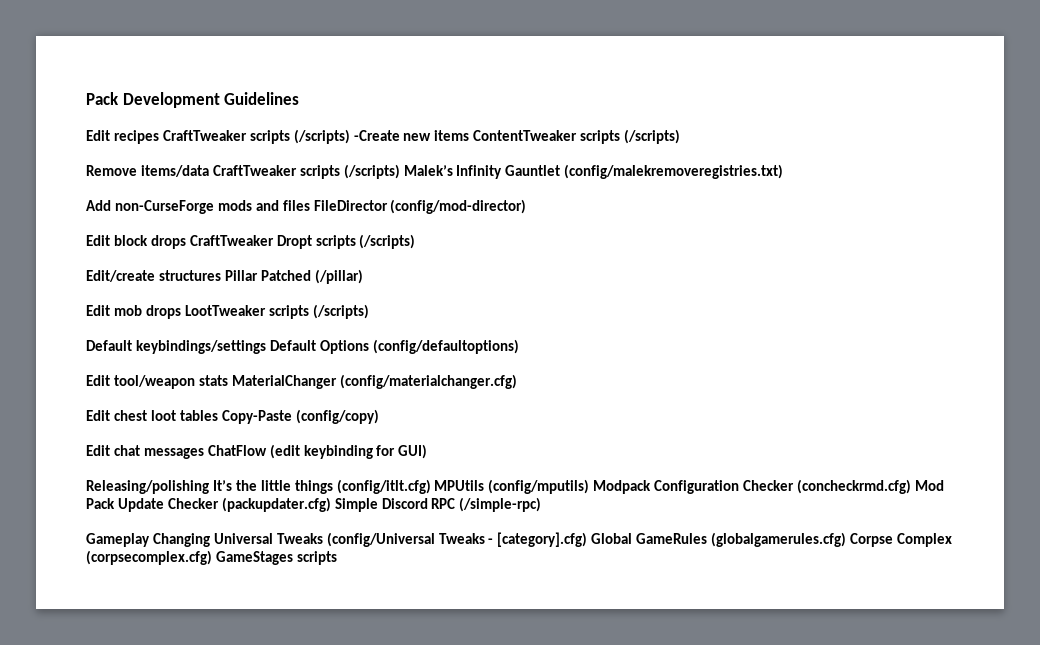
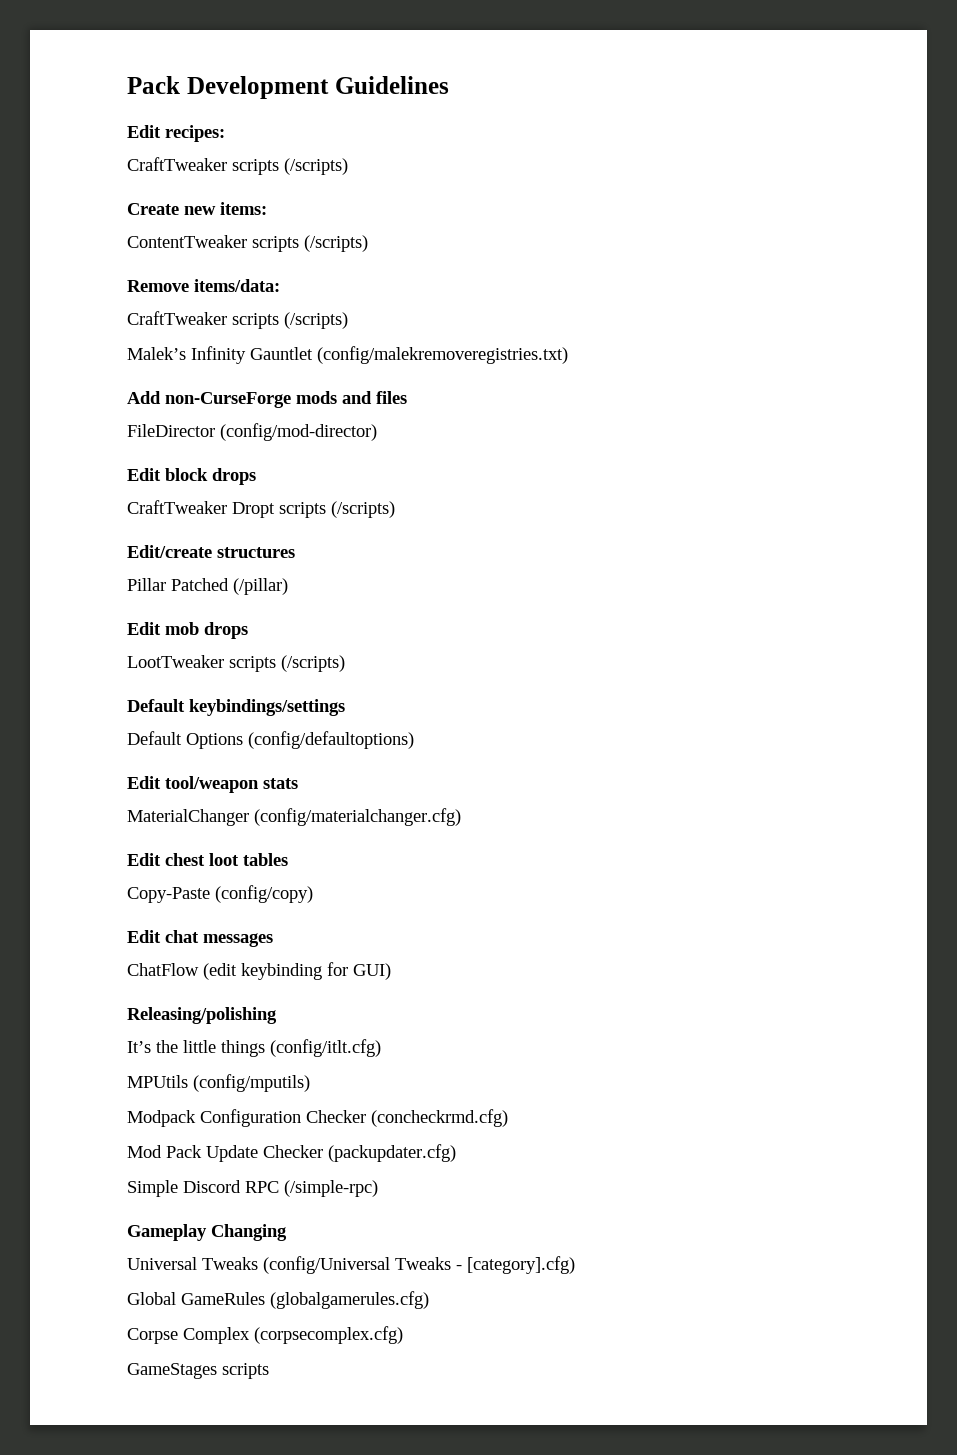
- Edit recipes CraftTweaker scripts (/scripts) -Create new items ContentTweaker scripts (/scripts)
+ Edit recipes:
+ CraftTweaker scripts (/scripts)
+ Create new items:
+ ContentTweaker scripts (/scripts)
- Remove items/data CraftTweaker scripts (/scripts) Malek’s Infinity Gauntlet (config/malekremoveregistries.txt)
+ Remove items/data:
+ CraftTweaker scripts (/scripts)
+ Malek’s Infinity Gauntlet (config/malekremoveregistries.txt)
- Add non-CurseForge mods and files FileDirector (config/mod-director)
+ Add non-CurseForge mods and files
+ FileDirector (config/mod-director)
- Edit block drops CraftTweaker Dropt scripts (/scripts)
+ Edit block drops
+ CraftTweaker Dropt scripts (/scripts)
- Edit/create structures Pillar Patched (/pillar)
+ Edit/create structures
+ Pillar Patched (/pillar)
- Edit mob drops LootTweaker scripts (/scripts)
+ Edit mob drops
+ LootTweaker scripts (/scripts)
- Default keybindings/settings Default Options (config/defaultoptions)
+ Default keybindings/settings
+ Default Options (config/defaultoptions)
- Edit tool/weapon stats MaterialChanger (config/materialchanger.cfg)
+ Edit tool/weapon stats
+ MaterialChanger (config/materialchanger.cfg)
- Edit chest loot tables Copy-Paste (config/copy)
+ Edit chest loot tables
+ Copy-Paste (config/copy)
- Edit chat messages ChatFlow (edit keybinding for GUI)
+ Edit chat messages
+ ChatFlow (edit keybinding for GUI)
- Releasing/polishing It’s the little things (config/itlt.cfg) MPUtils (config/mputils) Modpack Configuration Checker (concheckrmd.cfg) Mod Pack Update Checker (packupdater.cfg) Simple Discord RPC (/simple-rpc)
+ Releasing/polishing
+ It’s the little things (config/itlt.cfg)
+ MPUtils (config/mputils)
+ Modpack Configuration Checker (concheckrmd.cfg)
+ Mod Pack Update Checker (packupdater.cfg)
+ Simple Discord RPC (/simple-rpc)
- Gameplay Changing Universal Tweaks (config/Universal Tweaks - [category].cfg) Global GameRules (globalgamerules.cfg) Corpse Complex (corpsecomplex.cfg) GameStages scripts
+ Gameplay Changing
+ Universal Tweaks (config/Universal Tweaks - [category].cfg)
+ Global GameRules (globalgamerules.cfg)
+ Corpse Complex (corpsecomplex.cfg)
+ GameStages scripts

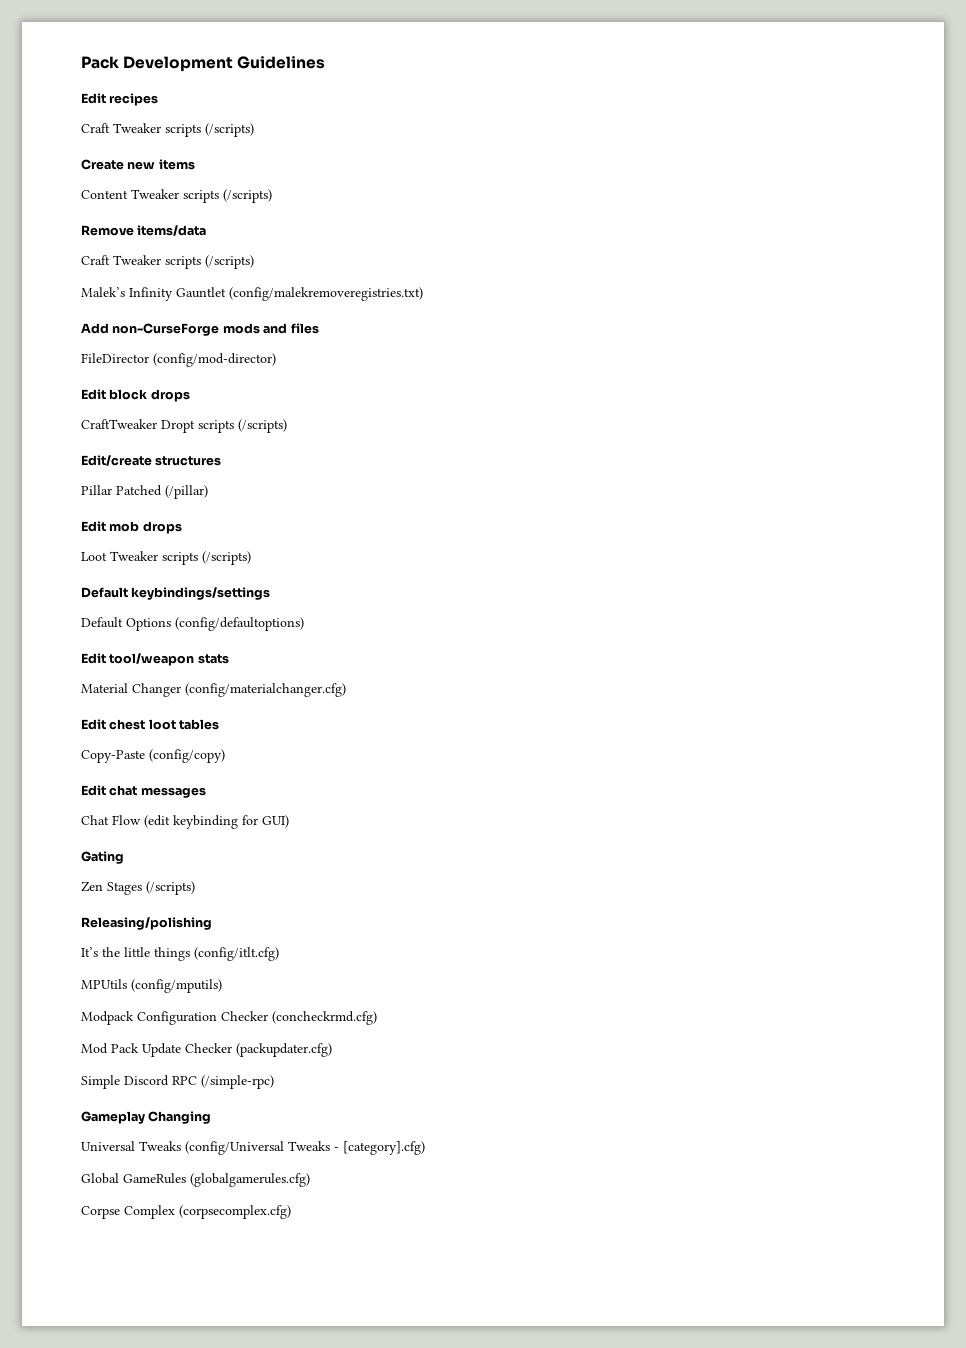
- Edit recipes:
- CraftTweaker scripts (/scripts)
+ Edit recipes
+ Craft Tweaker scripts (/scripts)
- Create new items:
- ContentTweaker scripts (/scripts)
+ Create new items
+ Content Tweaker scripts (/scripts)
- Remove items/data:
- CraftTweaker scripts (/scripts)
+ Remove items/data
+ Craft Tweaker scripts (/scripts)
- LootTweaker scripts (/scripts)
+ Loot Tweaker scripts (/scripts)
- MaterialChanger (config/materialchanger.cfg)
+ Material Changer (config/materialchanger.cfg)
- ChatFlow (edit keybinding for GUI)
+ Chat Flow (edit keybinding for GUI)
+ Gating
+ Zen Stages (/scripts)
- GameStages scripts

